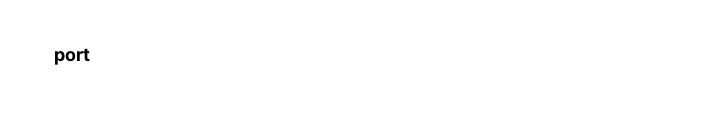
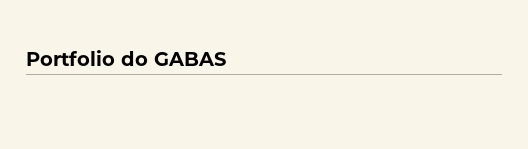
- port
+ Portfolio do GABAS

